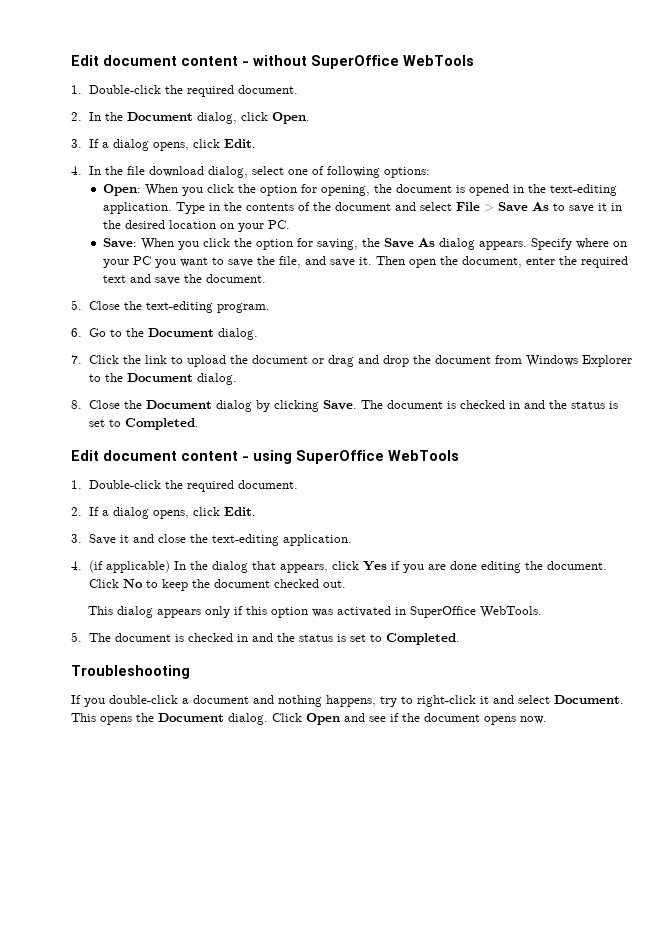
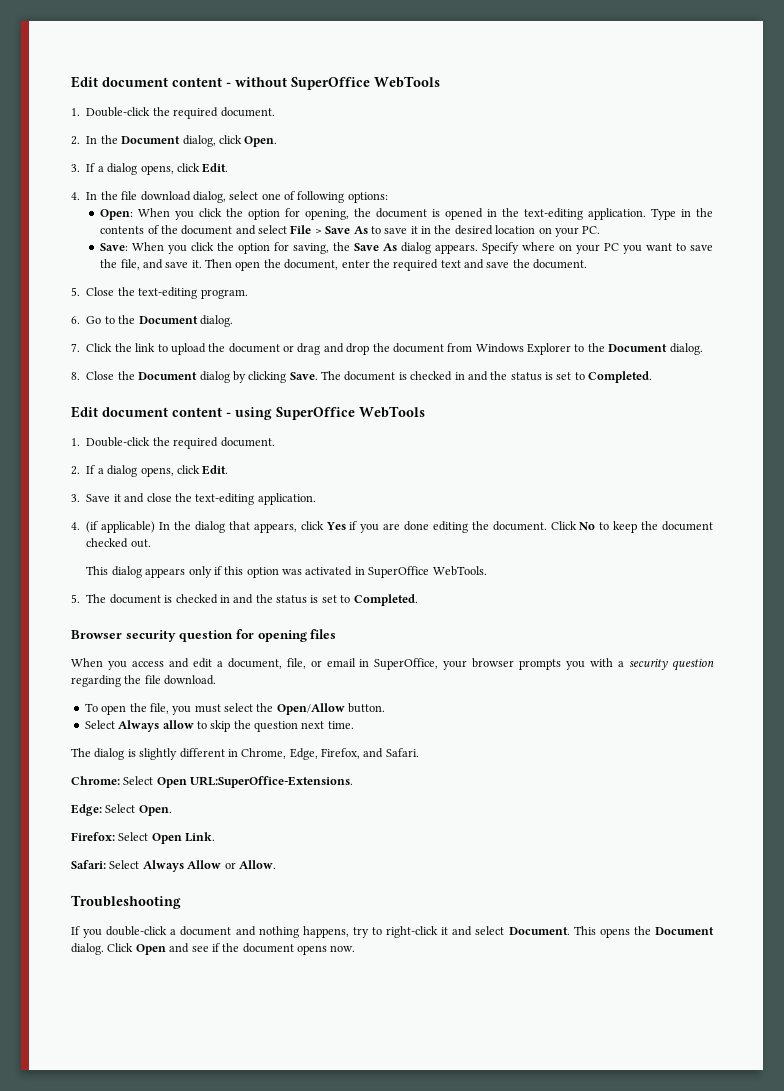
+ Browser security question for opening files
+ When you access and edit a document, file, or email in SuperOffice, your browser prompts you with a security question regarding the file download.
+ To open the file, you must select the Open/Allow button.
+ Select Always allow to skip the question next time.
+ The dialog is slightly different in Chrome, Edge, Firefox, and Safari.
+ Chrome: Select Open URL:SuperOffice-Extensions.
+ Edge: Select Open.
+ Firefox: Select Open Link.
+ Safari: Select Always Allow or Allow.

